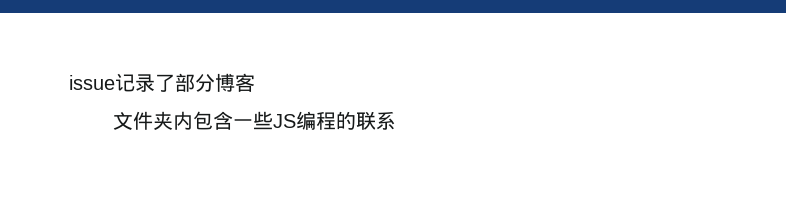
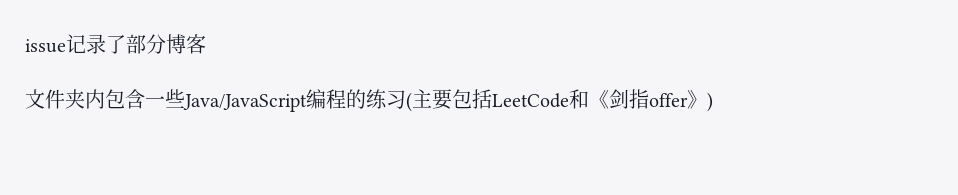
- 文件夹内包含一些JS编程的联系
+ 文件夹内包含一些Java/JavaScript编程的练习(主要包括LeetCode和《剑指offer》)

